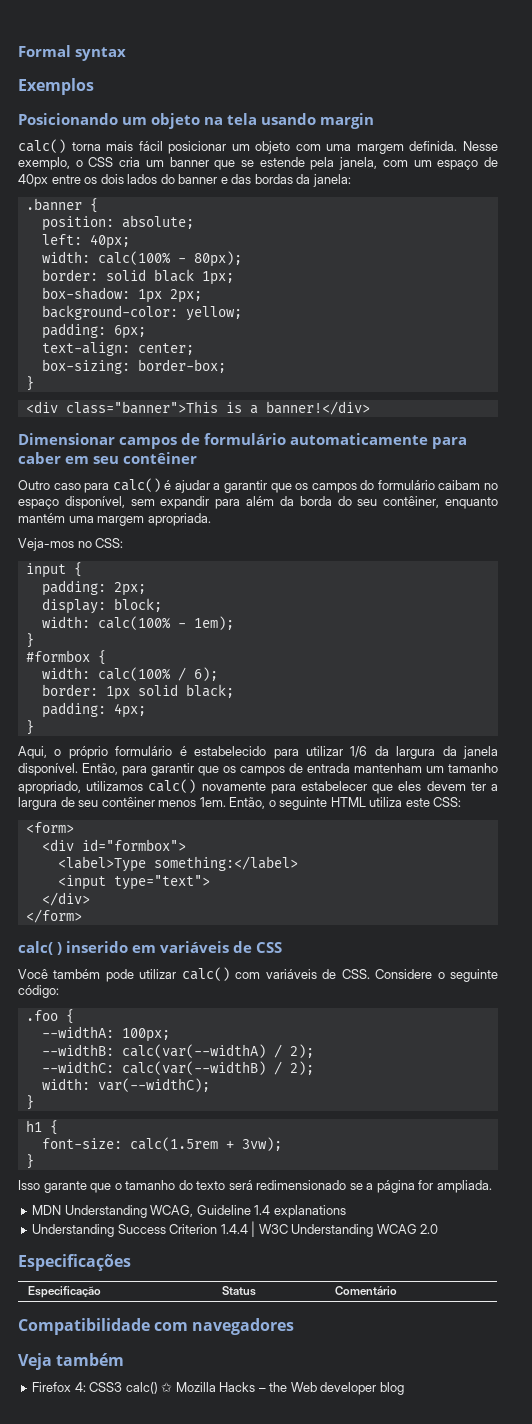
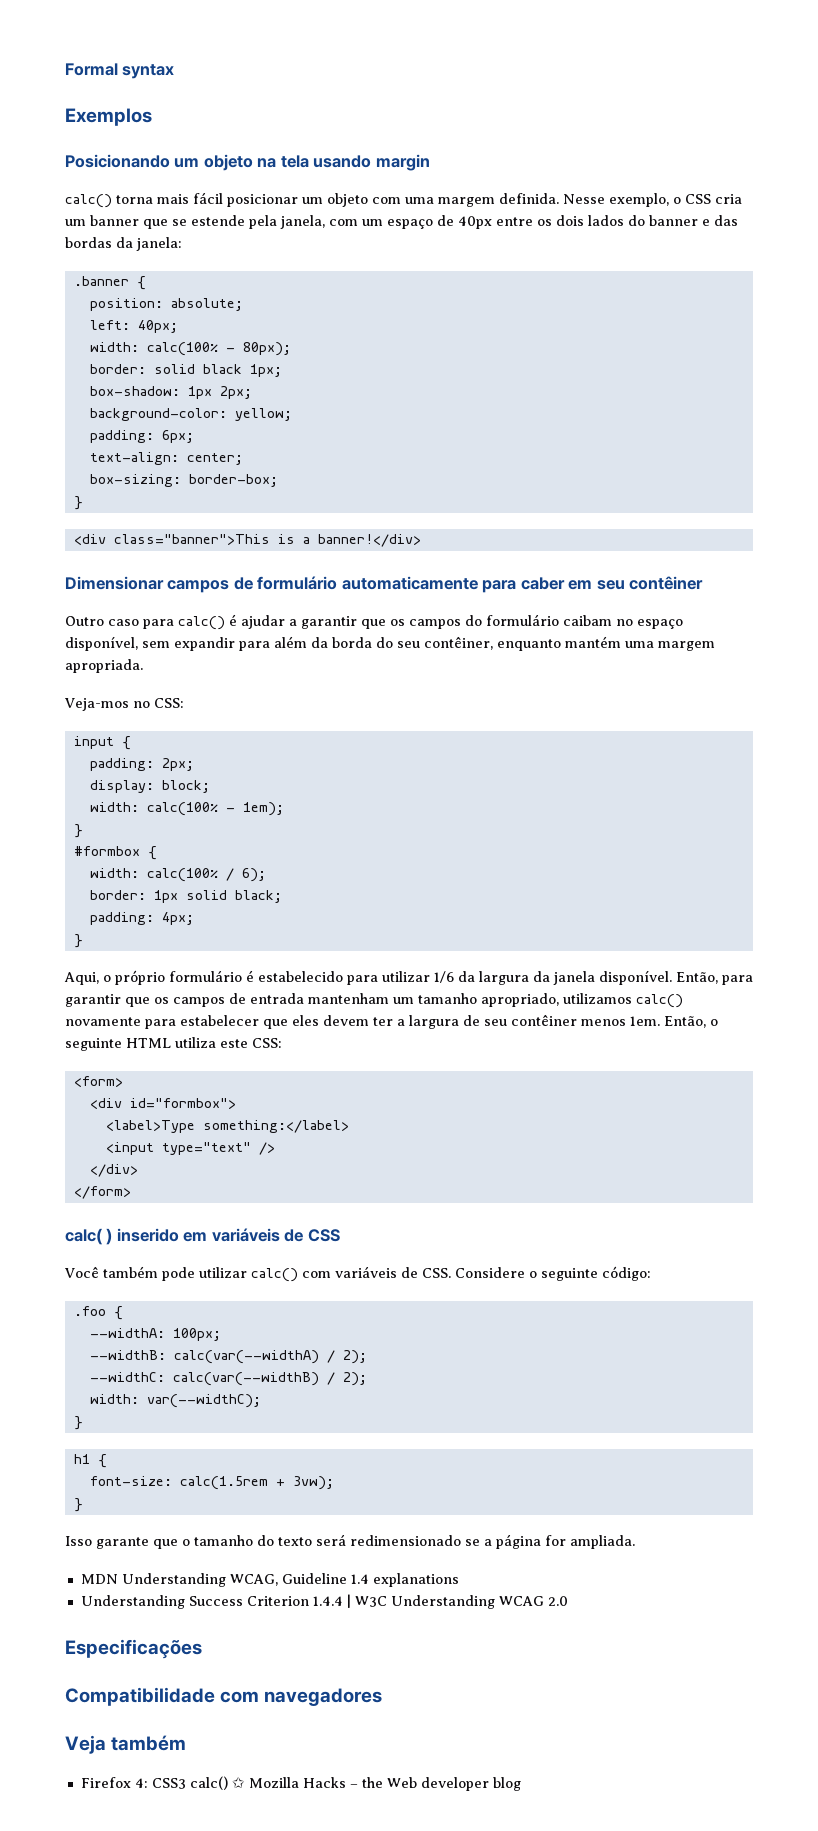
- <input type="text">
+ <input type="text" />
- Especificação | Status | Comentário

